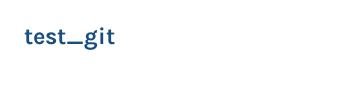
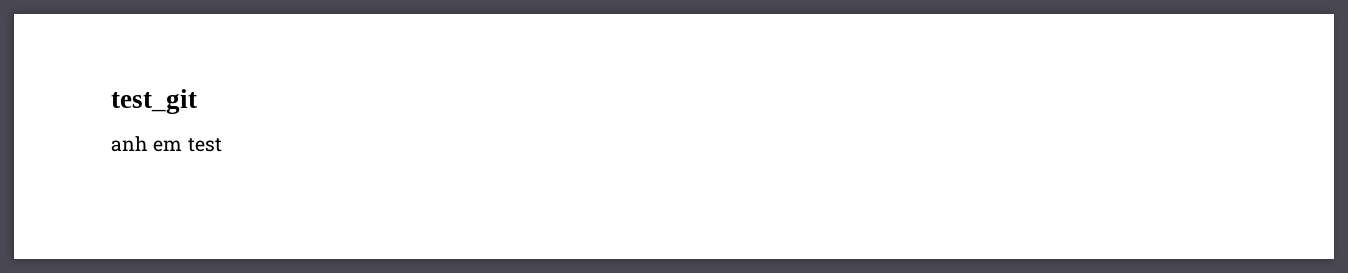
+ anh em test

